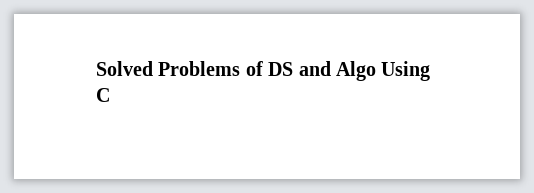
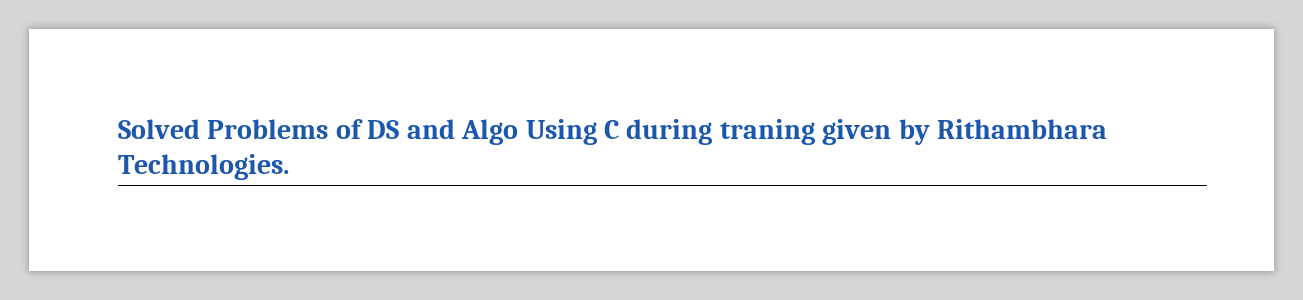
- Solved Problems of DS and Algo Using C
+ Solved Problems of DS and Algo Using C during traning given by Rithambhara Technologies.

